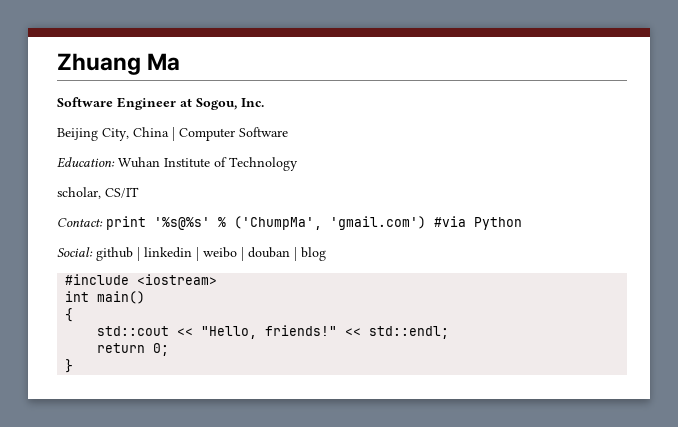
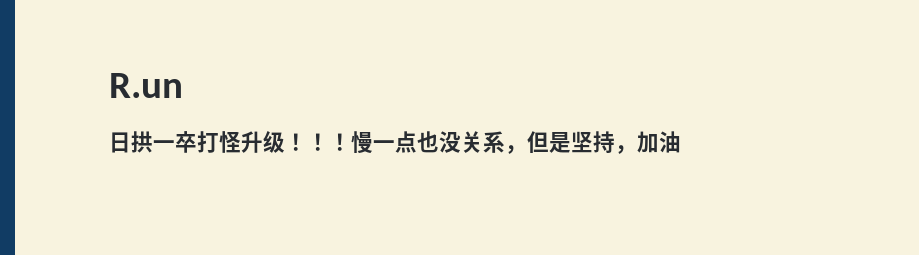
- Zhuang Ma
- Software Engineer at Sogou, Inc.
- Beijing City, China | Computer Software
- Education: Wuhan Institute of Technology
- scholar, CS/IT
- Contact: print '%s@%s' % ('ChumpMa', 'gmail.com') #via Python
- Social: github | linkedin | weibo | douban | blog
- #include <iostream>
- int main()
- {
- std::cout << "Hello, friends!" << std::endl;
- return 0;
- }
+ R.un
+ 日拱一卒打怪升级！！！慢一点也没关系，但是坚持，加油

